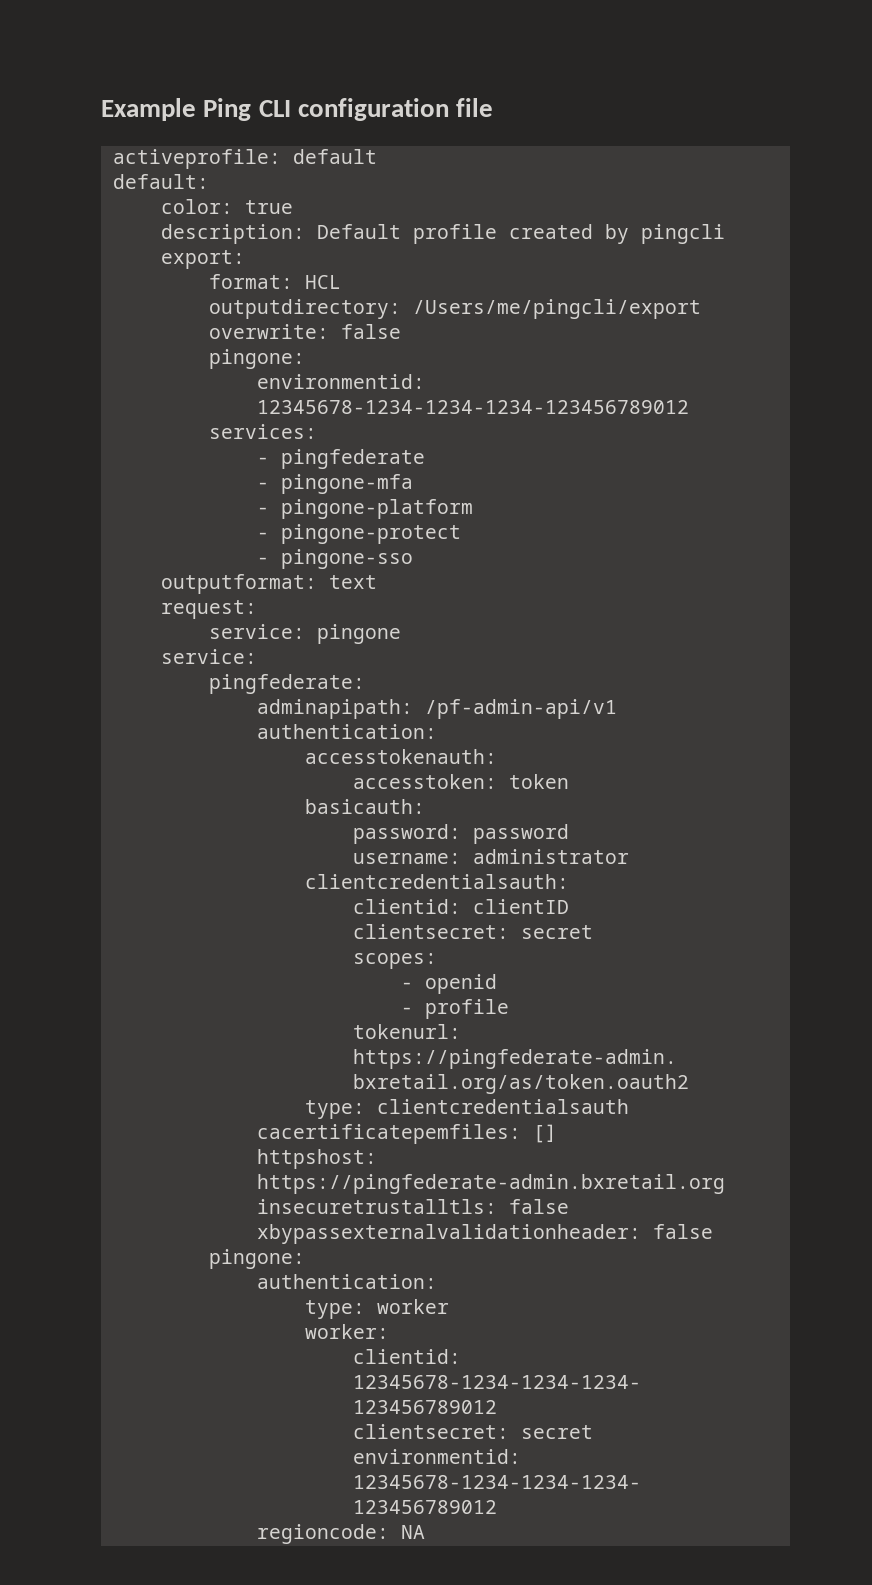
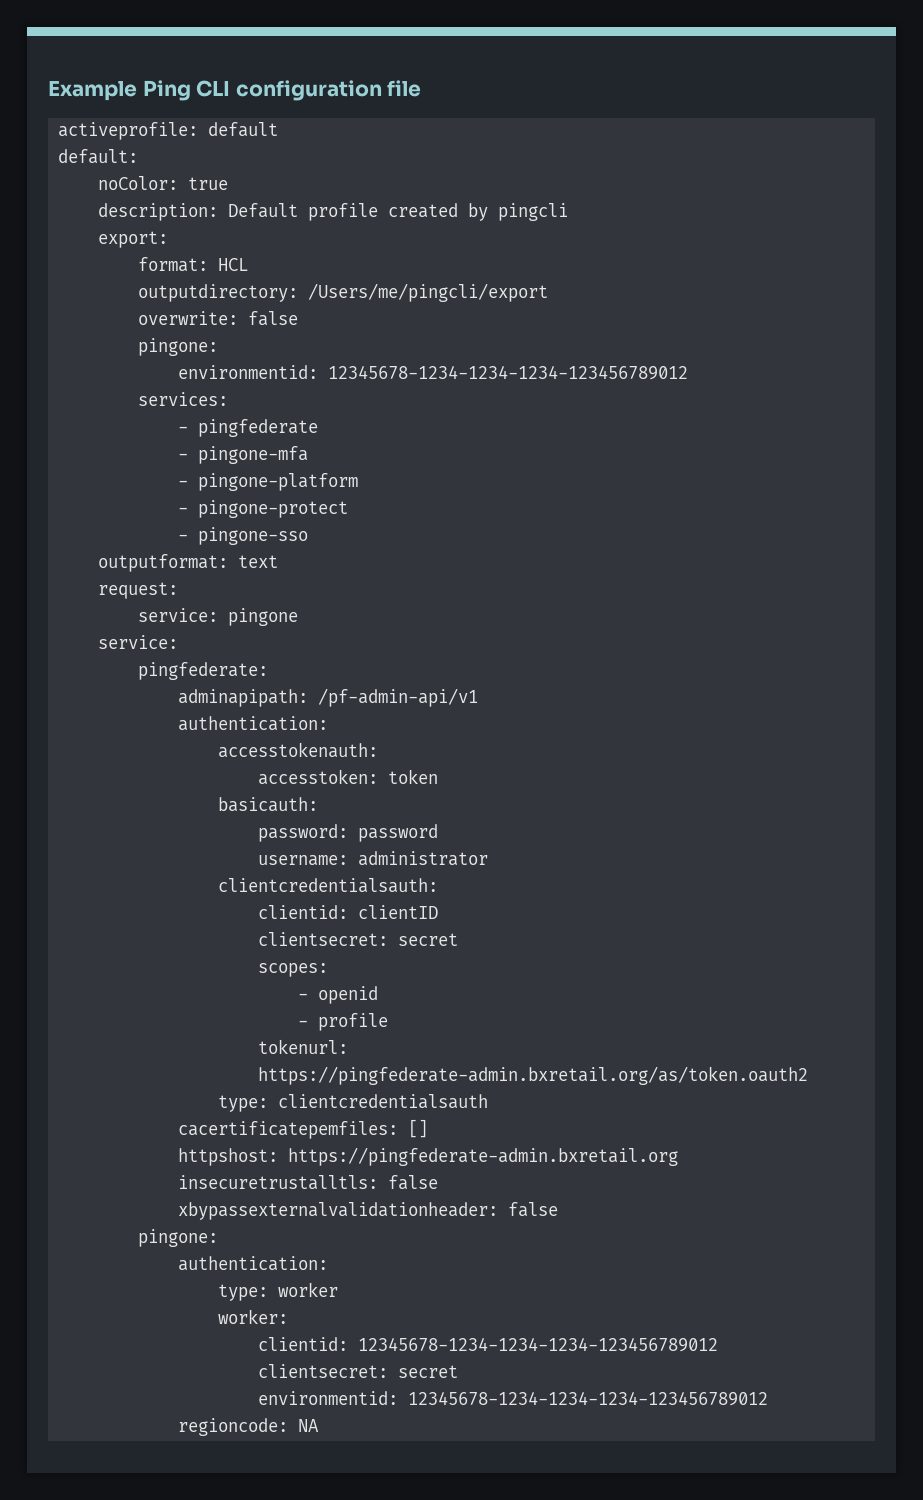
- color: true
+ noColor: true

